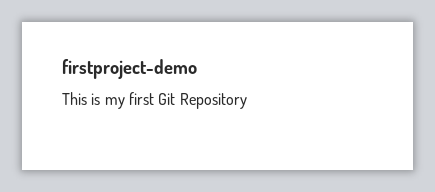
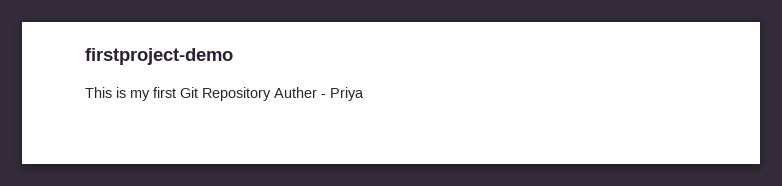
- This is my first Git Repository
+ This is my first Git Repository Auther - Priya

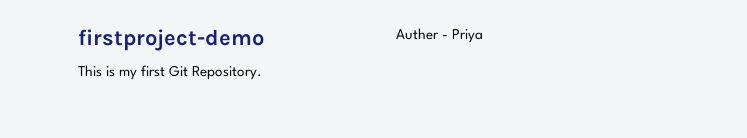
- This is my first Git Repository Auther - Priya
+ This is my first Git Repository.
+ Auther - Priya

